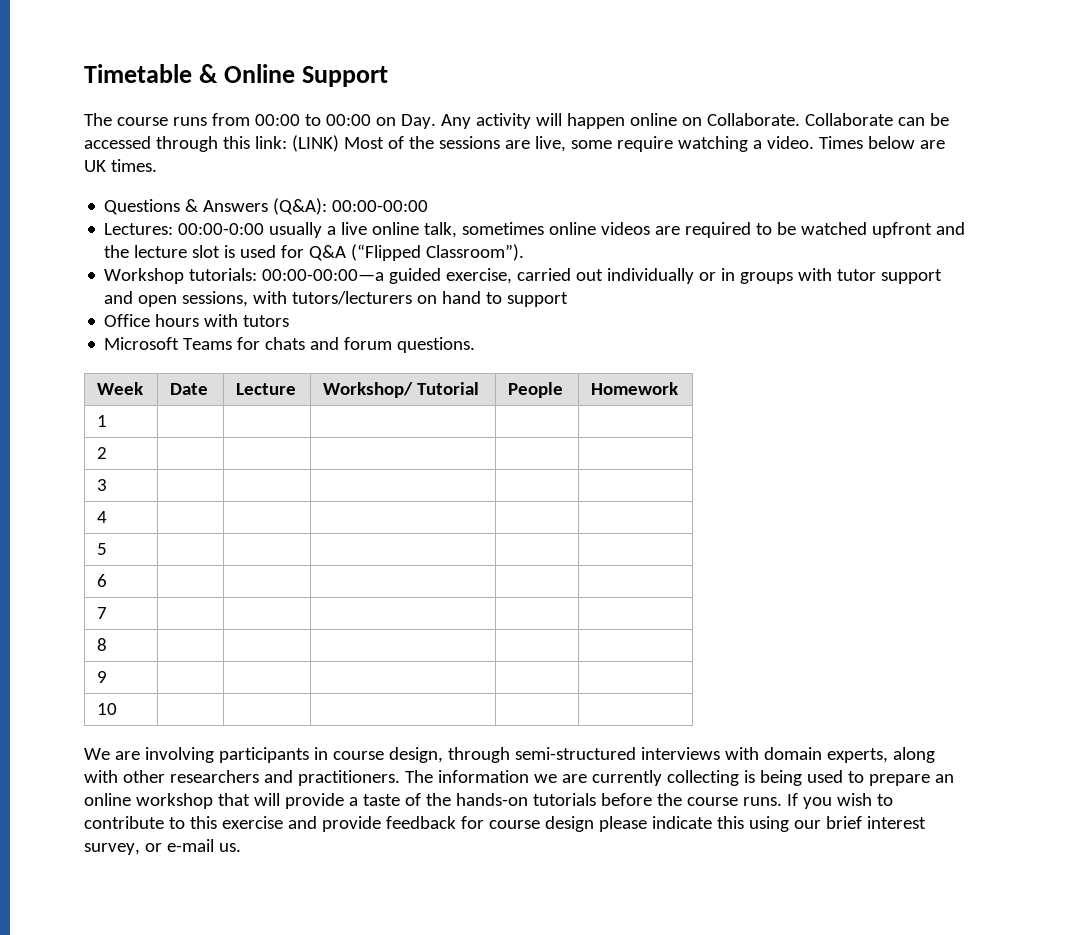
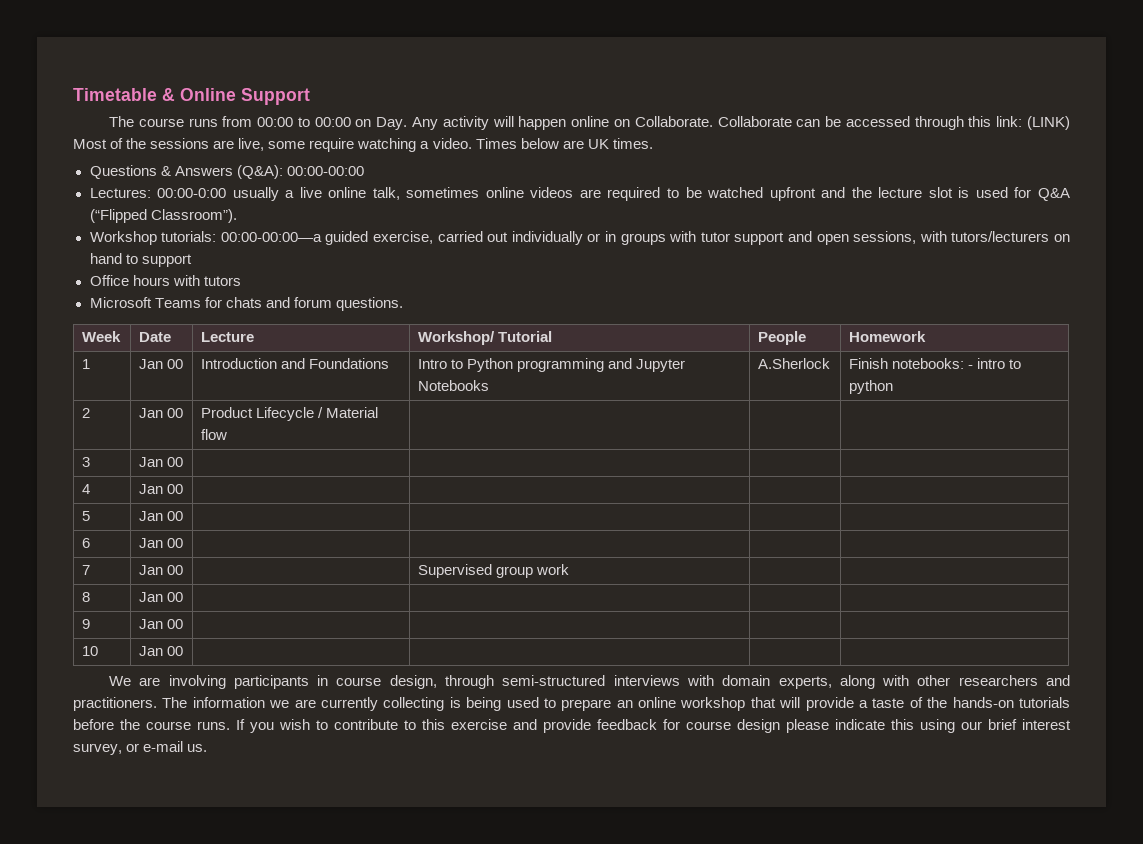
- 1 | | | | |
- 2 | | | | |
+ 1 | Jan 00 | Introduction and Foundations | Intro to Python programming and Jupyter Notebooks | A.Sherlock | Finish notebooks: - intro to python
+ 2 | Jan 00 | Product Lifecycle / Material flow | | |
- 3 | | | | |
+ 3 | Jan 00 | | | |
- 4 | | | | |
+ 4 | Jan 00 | | | |
- 5 | | | | |
+ 5 | Jan 00 | | | |
- 6 | | | | |
+ 6 | Jan 00 | | | |
- 7 | | | | |
+ 7 | Jan 00 | | Supervised group work | |
- 8 | | | | |
+ 8 | Jan 00 | | | |
- 9 | | | | |
+ 9 | Jan 00 | | | |
- 10 | | | | |
+ 10 | Jan 00 | | | |

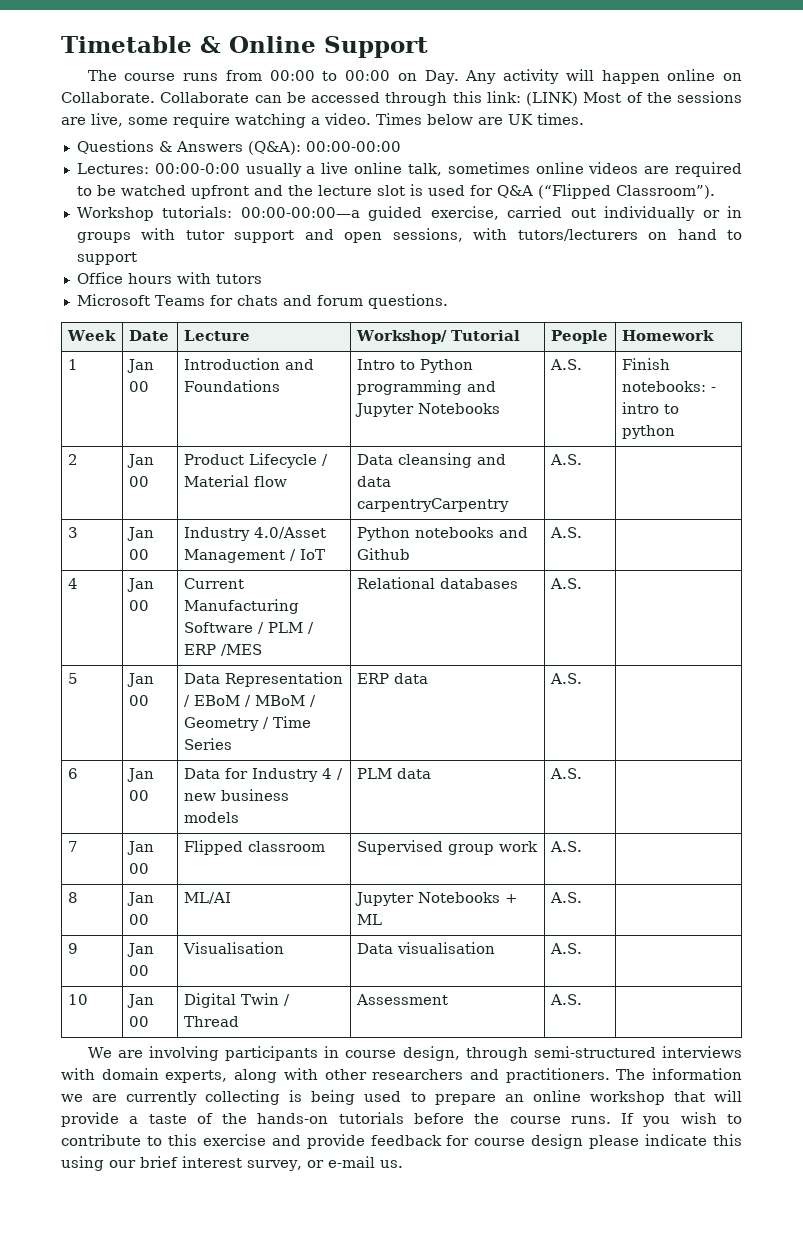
- 1 | Jan 00 | Introduction and Foundations | Intro to Python programming and Jupyter Notebooks | A.Sherlock | Finish notebooks: - intro to python
+ 1 | Jan 00 | Introduction and Foundations | Intro to Python programming and Jupyter Notebooks | A.S. | Finish notebooks: - intro to python
- 2 | Jan 00 | Product Lifecycle / Material flow | | |
- 3 | Jan 00 | | | |
- 4 | Jan 00 | | | |
- 5 | Jan 00 | | | |
- 6 | Jan 00 | | | |
+ 2 | Jan 00 | Product Lifecycle / Material flow | Data cleansing and data carpentryCarpentry | A.S. |
+ 3 | Jan 00 | Industry 4.0/Asset Management / IoT | Python notebooks and Github | A.S. |
+ 4 | Jan 00 | Current Manufacturing Software / PLM / ERP /MES | Relational databases | A.S. |
+ 5 | Jan 00 | Data Representation / EBoM / MBoM / Geometry / Time Series | ERP data | A.S. |
+ 6 | Jan 00 | Data for Industry 4 / new business models | PLM data | A.S. |
- 7 | Jan 00 | | Supervised group work | |
+ 7 | Jan 00 | Flipped classroom | Supervised group work | A.S. |
- 8 | Jan 00 | | | |
+ 8 | Jan 00 | ML/AI | Jupyter Notebooks + ML | A.S. |
- 9 | Jan 00 | | | |
+ 9 | Jan 00 | Visualisation | Data visualisation | A.S. |
- 10 | Jan 00 | | | |
+ 10 | Jan 00 | Digital Twin / Thread | Assessment | A.S. |

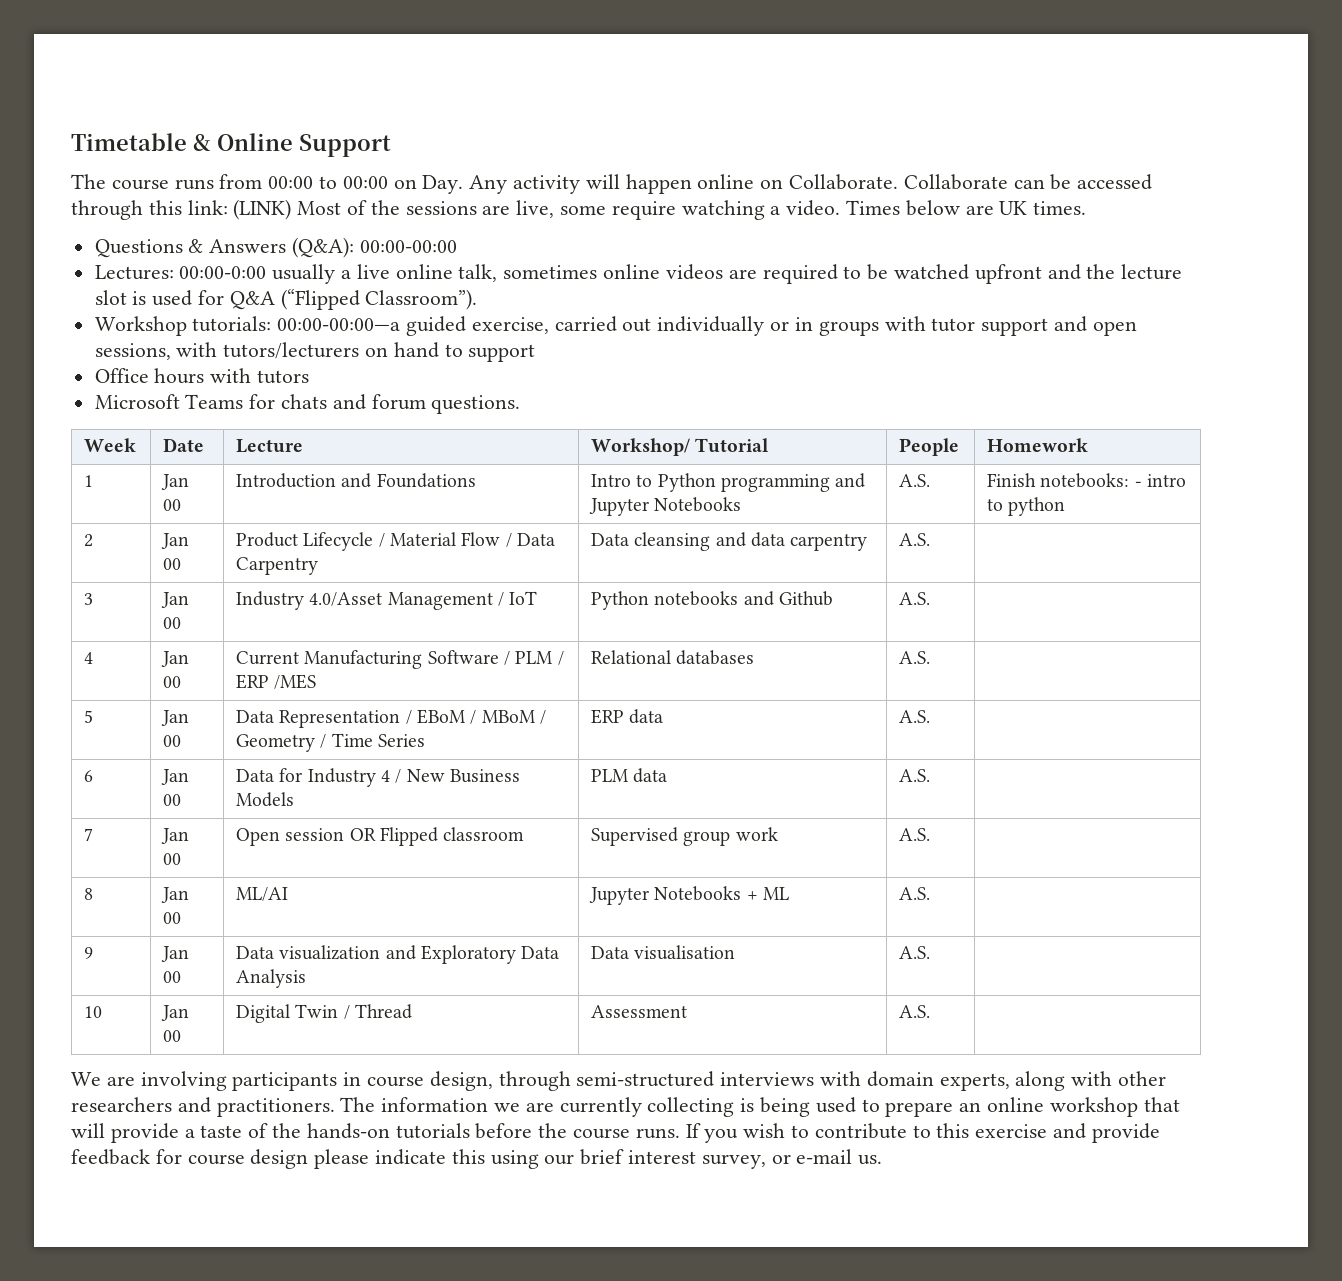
- 2 | Jan 00 | Product Lifecycle / Material flow | Data cleansing and data carpentryCarpentry | A.S. |
+ 2 | Jan 00 | Product Lifecycle / Material Flow / Data Carpentry | Data cleansing and data carpentry | A.S. |
- 6 | Jan 00 | Data for Industry 4 / new business models | PLM data | A.S. |
+ 6 | Jan 00 | Data for Industry 4 / New Business Models | PLM data | A.S. |
- 7 | Jan 00 | Flipped classroom | Supervised group work | A.S. |
+ 7 | Jan 00 | Open session OR Flipped classroom | Supervised group work | A.S. |
- 9 | Jan 00 | Visualisation | Data visualisation | A.S. |
+ 9 | Jan 00 | Data visualization and Exploratory Data Analysis | Data visualisation | A.S. |

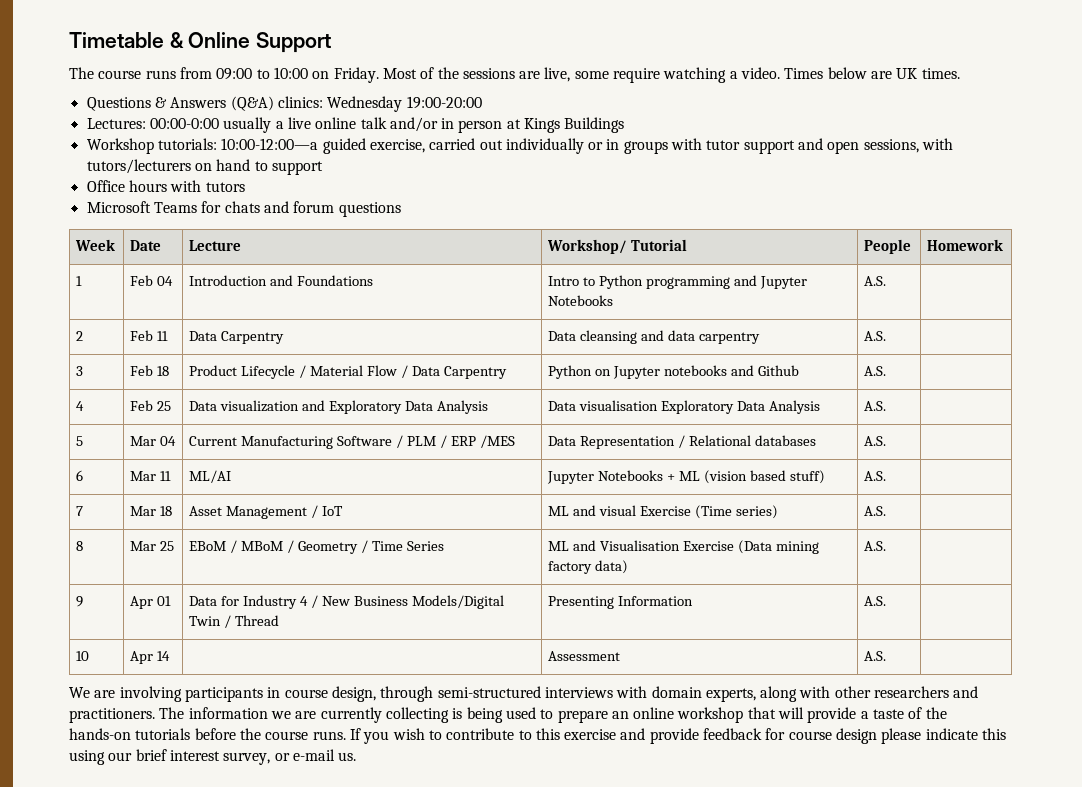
- The course runs from 00:00 to 00:00 on Day. Any activity will happen online on Collaborate. Collaborate can be accessed through this link: (LINK) Most of the sessions are live, some require watching a video.
+ The course runs from 09:00 to 10:00 on Friday. Most of the sessions are live, some require watching a video.
- Questions & Answers (Q&A): 00:00-00:00
+ Questions & Answers (Q&A) clinics: Wednesday 19:00-20:00
- Lectures: 00:00-0:00 usually a live online talk, sometimes online videos are required to be watched upfront and the lecture slot is used for Q&A (“Flipped Classroom”).
+ Lectures: 00:00-0:00 usually a live online talk and/or in person at Kings Buildings
- Workshop tutorials: 00:00-00:00—a guided exercise, carried out individually or in groups with tutor support and open sessions, with tutors/lecturers on hand to support
+ Workshop tutorials: 10:00-12:00—a guided exercise, carried out individually or in groups with tutor support and open sessions, with tutors/lecturers on hand to support
- Microsoft Teams for chats and forum questions.
+ Microsoft Teams for chats and forum questions
- 1 | Jan 00 | Introduction and Foundations | Intro to Python programming and Jupyter Notebooks | A.S. | Finish notebooks: - intro to python
- 2 | Jan 00 | Product Lifecycle / Material Flow / Data Carpentry | Data cleansing and data carpentry | A.S. |
+ 1 | Feb 04 | Introduction and Foundations | Intro to Python programming and Jupyter Notebooks | A.S. |
+ 2 | Feb 11 | Data Carpentry | Data cleansing and data carpentry | A.S. |
- 3 | Jan 00 | Industry 4.0/Asset Management / IoT | Python notebooks and Github | A.S. |
+ 3 | Feb 18 | Product Lifecycle / Material Flow / Data Carpentry | Python on Jupyter notebooks and Github | A.S. |
- 4 | Jan 00 | Current Manufacturing Software / PLM / ERP /MES | Relational databases | A.S. |
+ 4 | Feb 25 | Data visualization and Exploratory Data Analysis | Data visualisation Exploratory Data Analysis | A.S. |
+ 5 | Mar 04 | Current Manufacturing Software / PLM / ERP /MES | Data Representation / Relational databases | A.S. |
- 5 | Jan 00 | Data Representation / EBoM / MBoM / Geometry / Time Series | ERP data | A.S. |
- 6 | Jan 00 | Data for Industry 4 / New Business Models | PLM data | A.S. |
- 7 | Jan 00 | Open session OR Flipped classroom | Supervised group work | A.S. |
- 8 | Jan 00 | ML/AI | Jupyter Notebooks + ML | A.S. |
- 9 | Jan 00 | Data visualization and Exploratory Data Analysis | Data visualisation | A.S. |
- 10 | Jan 00 | Digital Twin / Thread | Assessment | A.S. |
+ 6 | Mar 11 | ML/AI | Jupyter Notebooks + ML (vision based stuff) | A.S. |
+ 7 | Mar 18 | Asset Management / IoT | ML and visual Exercise (Time series) | A.S. |
+ 8 | Mar 25 | EBoM / MBoM / Geometry / Time Series | ML and Visualisation Exercise (Data mining factory data) | A.S. |
+ 9 | Apr 01 | Data for Industry 4 / New Business Models/Digital Twin / Thread | Presenting Information | A.S. |
+ 10 | Apr 14 | | Assessment | A.S. |

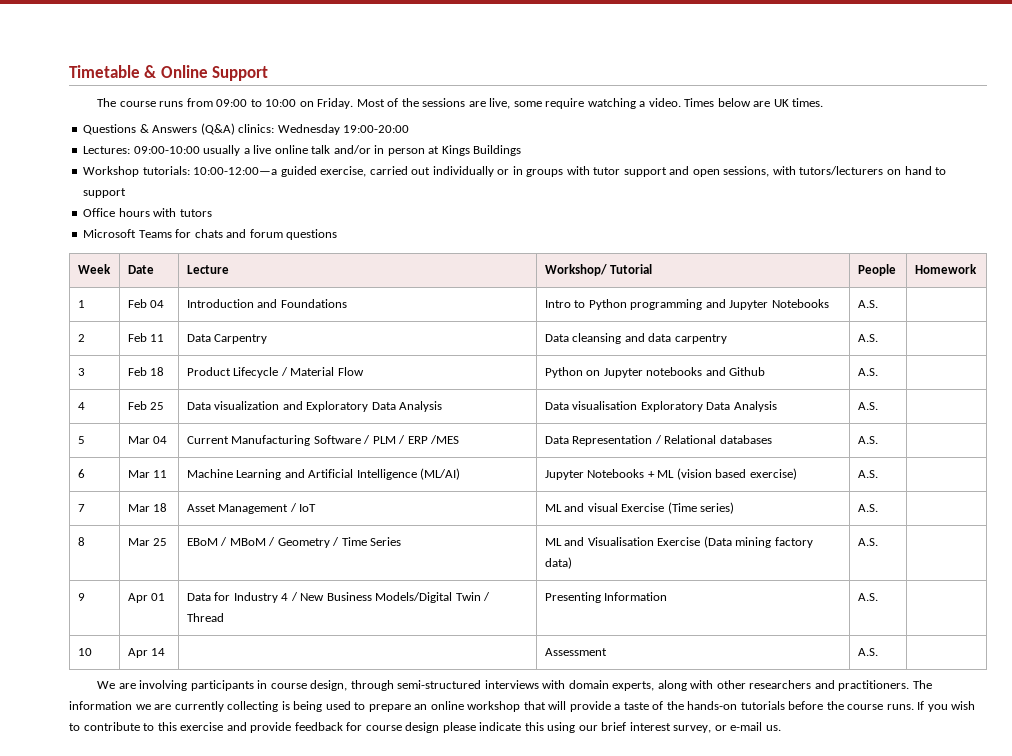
- Lectures: 00:00-0:00 usually a live online talk and/or in person at Kings Buildings
+ Lectures: 09:00-10:00 usually a live online talk and/or in person at Kings Buildings
- 3 | Feb 18 | Product Lifecycle / Material Flow / Data Carpentry | Python on Jupyter notebooks and Github | A.S. |
+ 3 | Feb 18 | Product Lifecycle / Material Flow | Python on Jupyter notebooks and Github | A.S. |
- 6 | Mar 11 | ML/AI | Jupyter Notebooks + ML (vision based stuff) | A.S. |
+ 6 | Mar 11 | Machine Learning and Artificial Intelligence (ML/AI) | Jupyter Notebooks + ML (vision based exercise) | A.S. |

